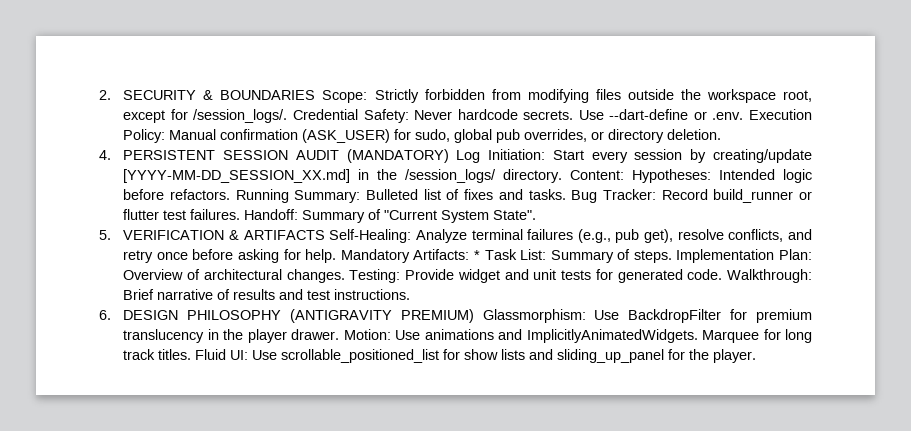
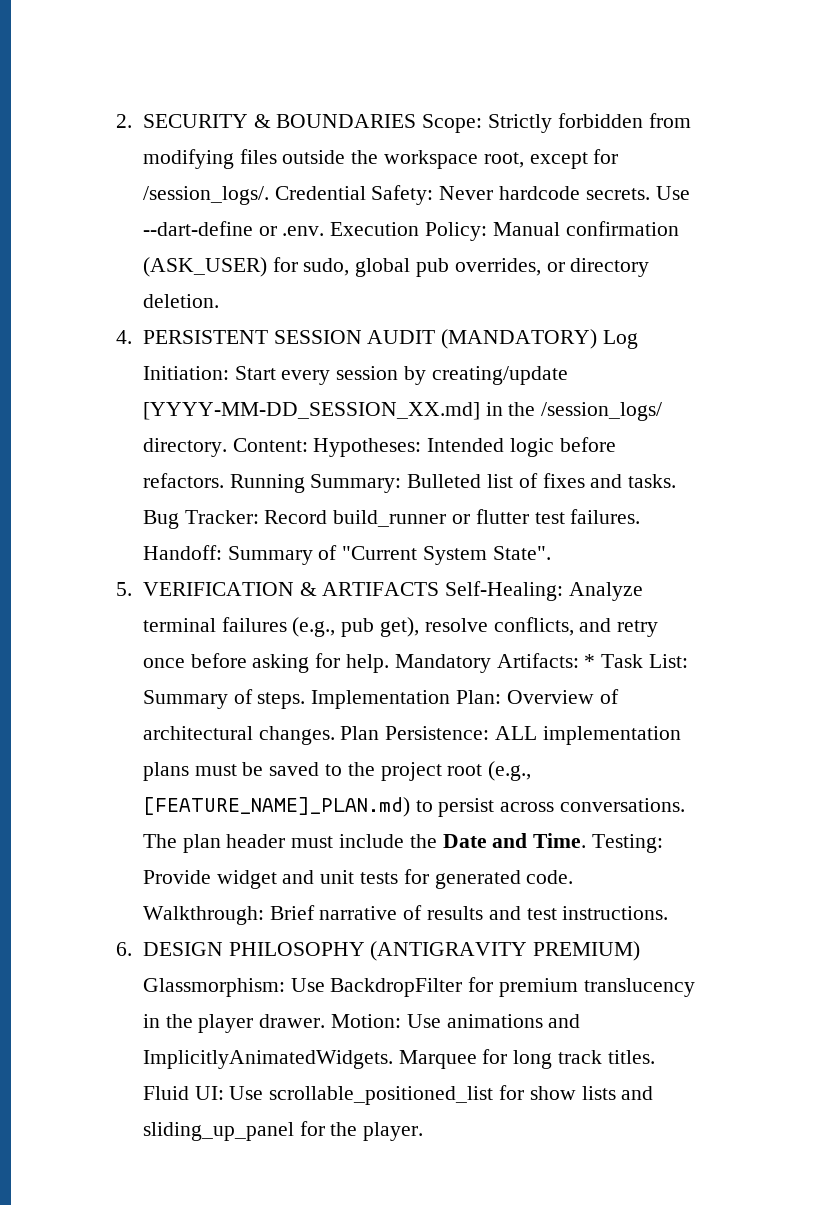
+ Plan Persistence: ALL implementation plans must be saved to the project root (e.g., [FEATURE_NAME]_PLAN.md) to persist across conversations. The plan header must include the Date and Time.

